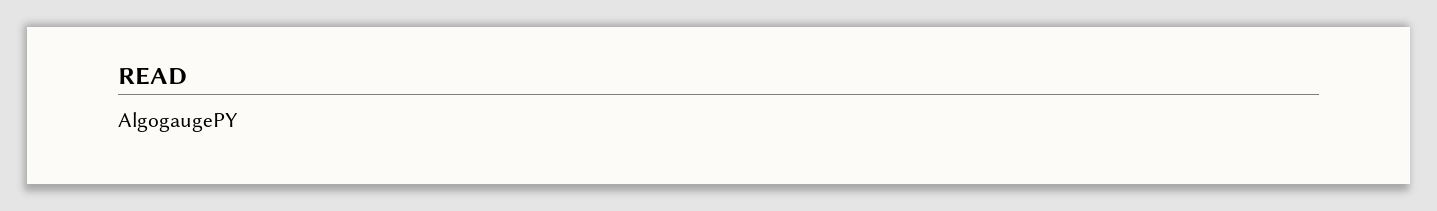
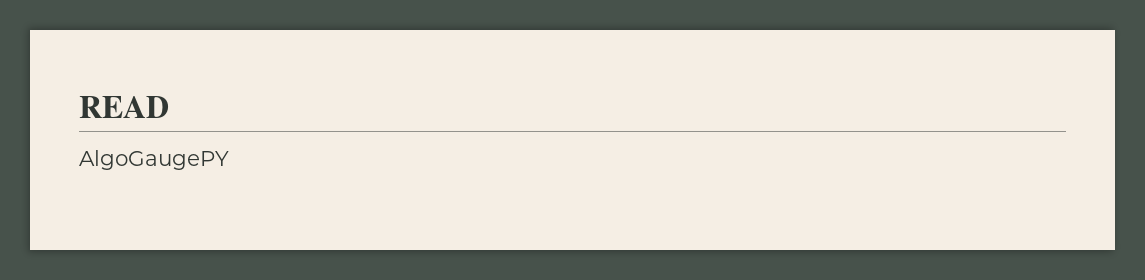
- AlgogaugePY
+ AlgoGaugePY

